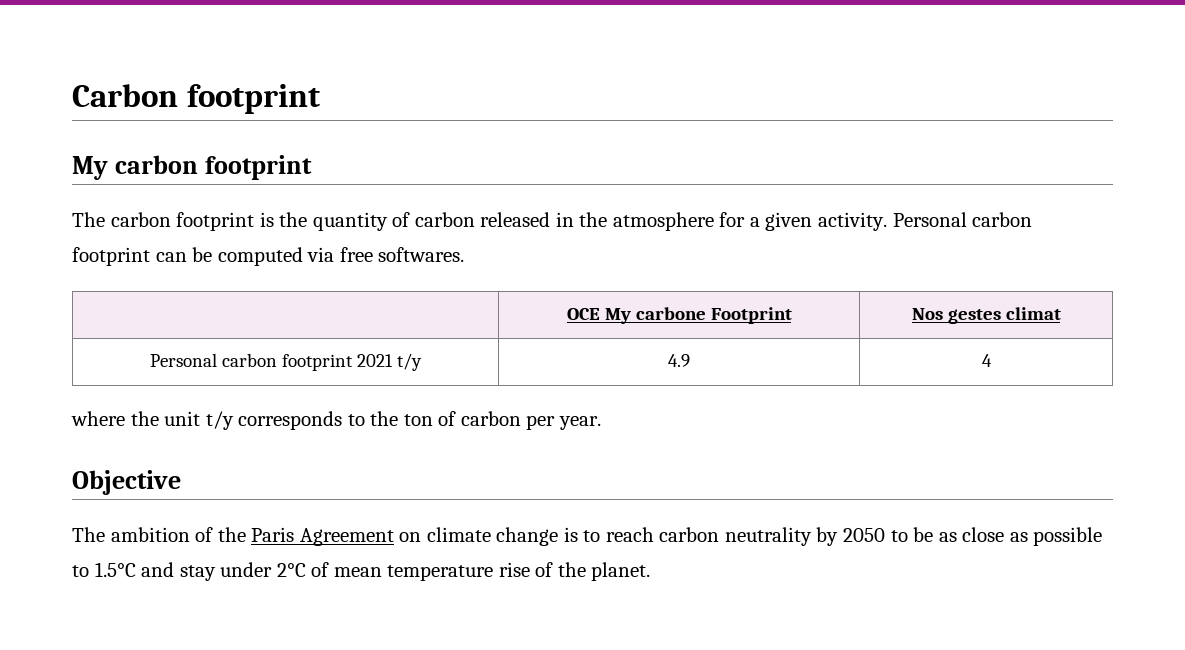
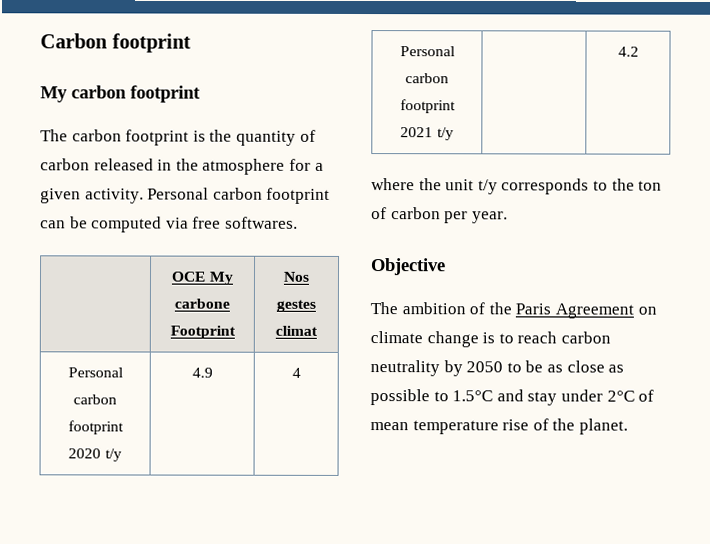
- Personal carbon footprint 2021 t/y | 4.9 | 4
+ Personal carbon footprint 2020 t/y | 4.9 | 4
+ Personal carbon footprint 2021 t/y | | 4.2

